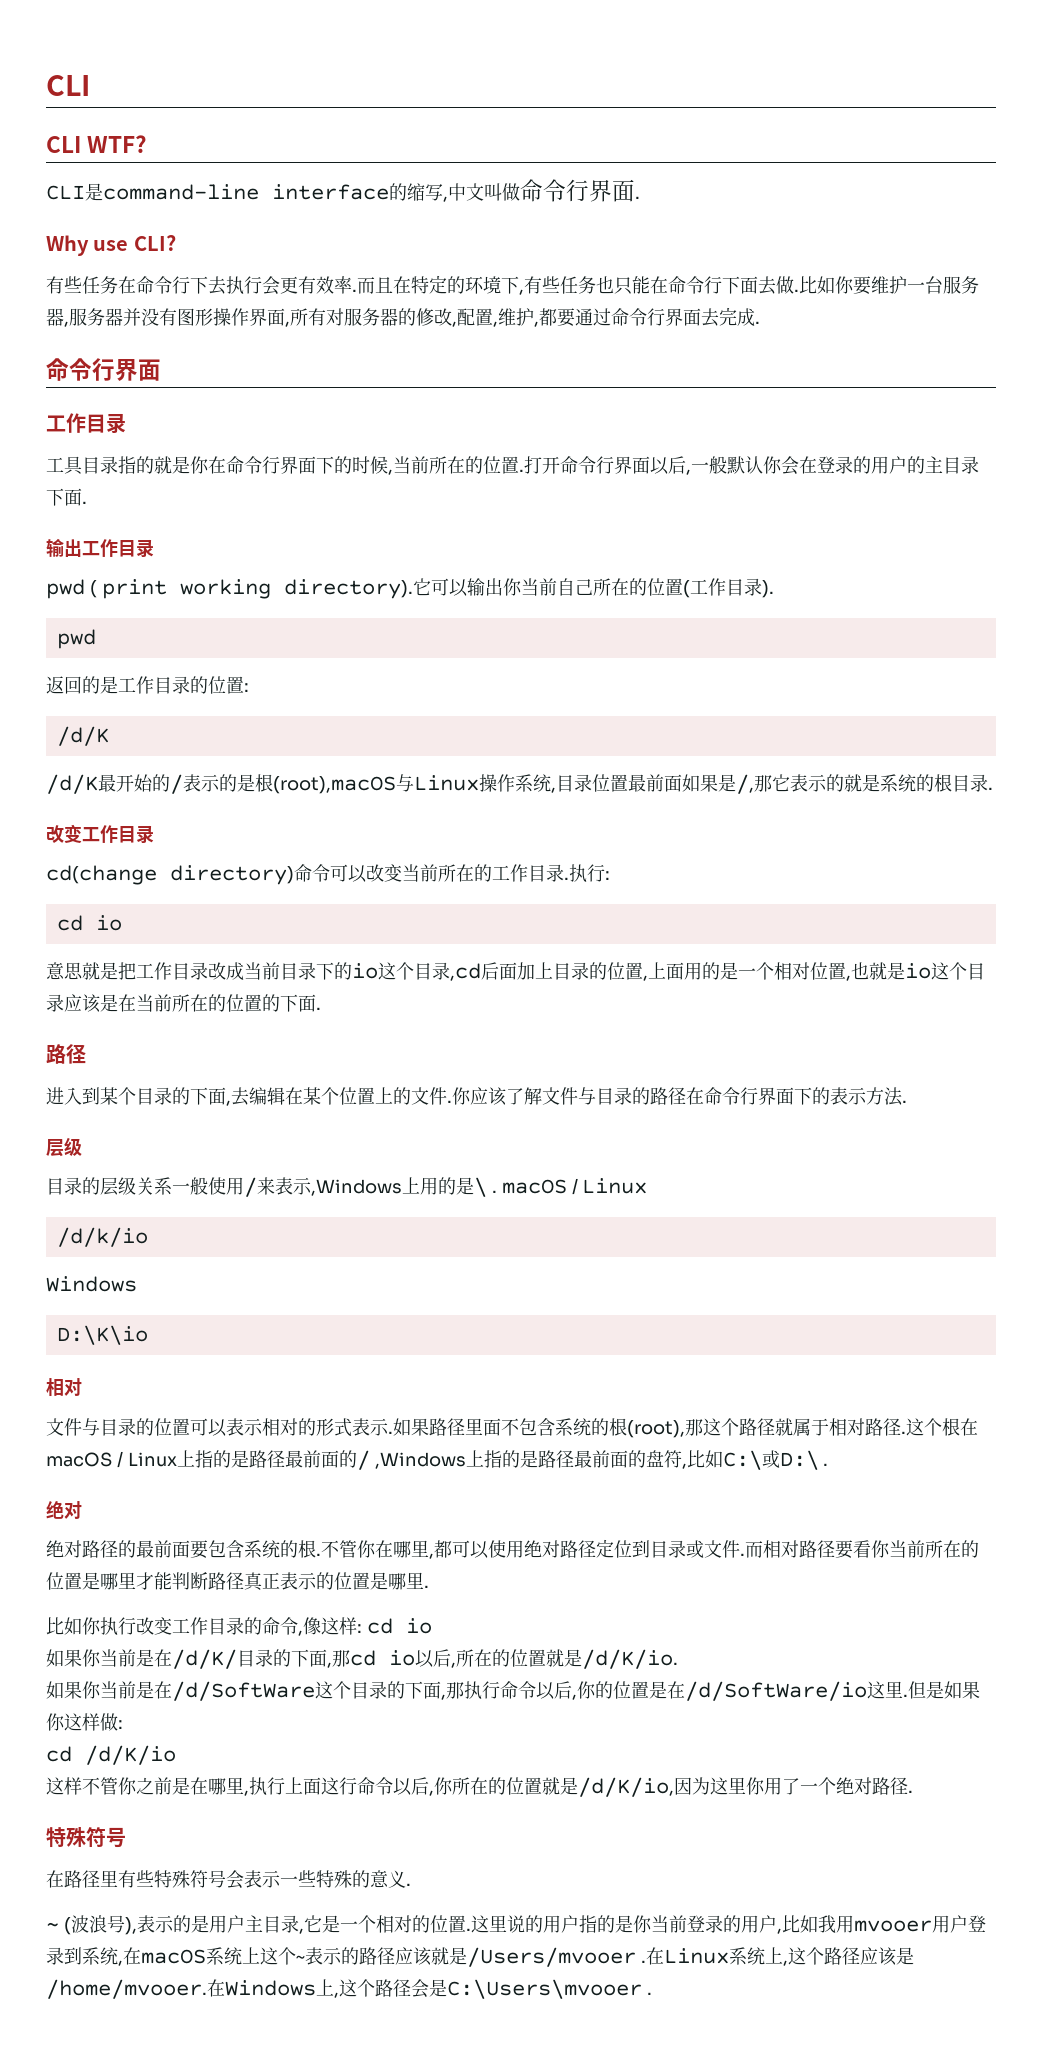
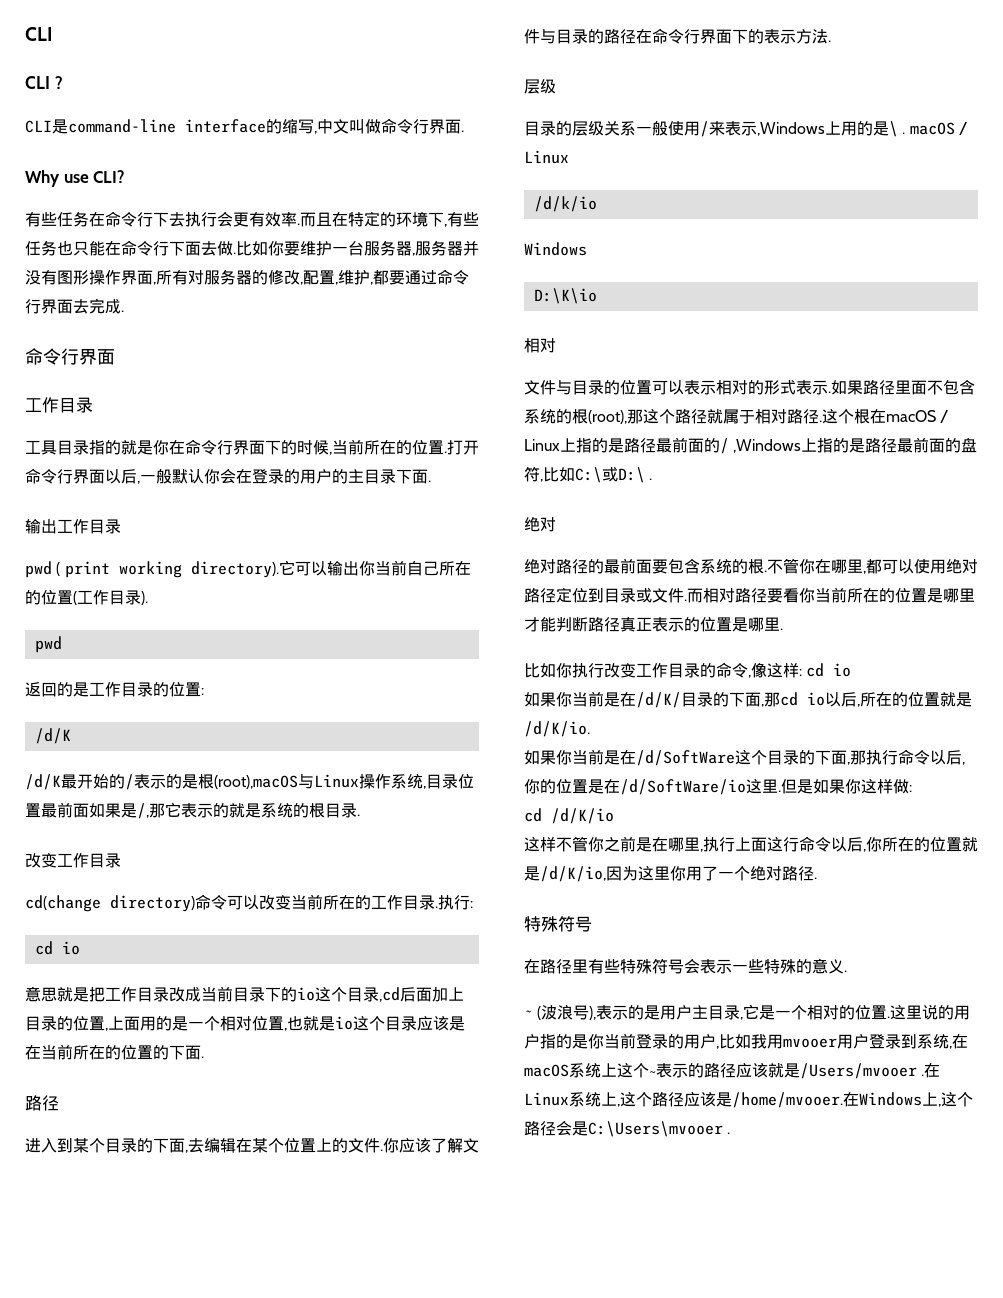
- CLI WTF?
+ CLI ?

